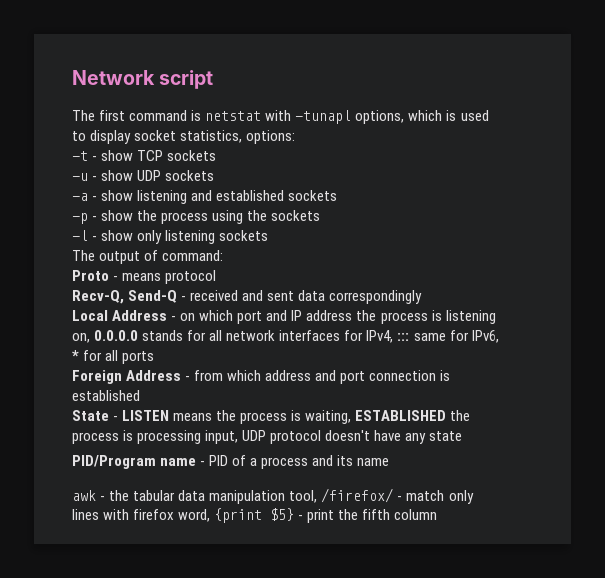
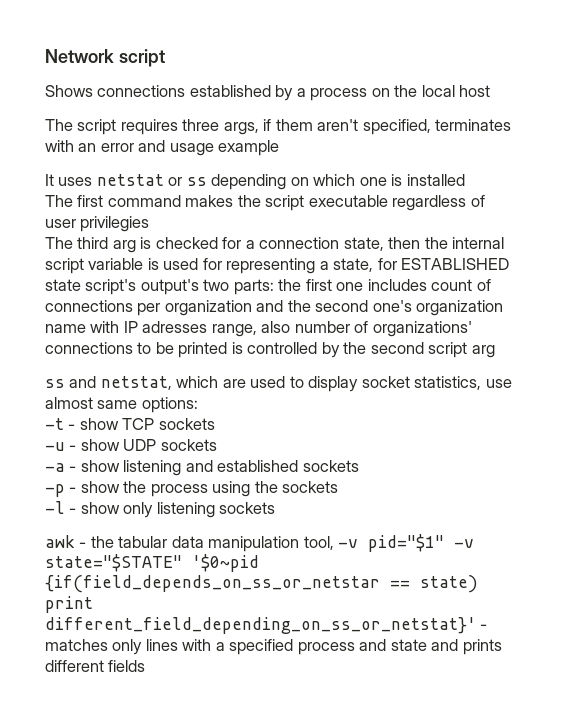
- The first command is netstat with -tunapl options, which is used to display socket statistics, options:
+ Shows connections established by a process on the local host
+ The script requires three args, if them aren't specified, terminates with an error and usage example
+ It uses netstat or ss depending on which one is installed
+ The first command makes the script executable regardless of user privilegies
+ The third arg is checked for a connection state, then the internal script variable is used for representing a state, for ESTABLISHED state script's output's two parts: the first one includes count of connections per organization and the second one's organization name with IP adresses range, also number of organizations' connections to be printed is controlled by the second script arg
+ ss and netstat, which are used to display socket statistics, use almost same options:
- The output of command:
- Proto - means protocol
- Recv-Q, Send-Q - received and sent data correspondingly
- Local Address - on which port and IP address the process is listening on, 0.0.0.0 stands for all network interfaces for IPv4, ::: same for IPv6, * for all ports
- Foreign Address - from which address and port connection is established
- State - LISTEN means the process is waiting, ESTABLISHED the process is processing input, UDP protocol doesn't have any state
- PID/Program name - PID of a process and its name
- awk - the tabular data manipulation tool, /firefox/ - match only lines with firefox word, {print $5} - print the fifth column
+ awk - the tabular data manipulation tool, -v pid="$1" -v state="$STATE" '$0~pid {if(field_depends_on_ss_or_netstar == state) print different_field_depending_on_ss_or_netstat}' - matches only lines with a specified process and state and prints different fields

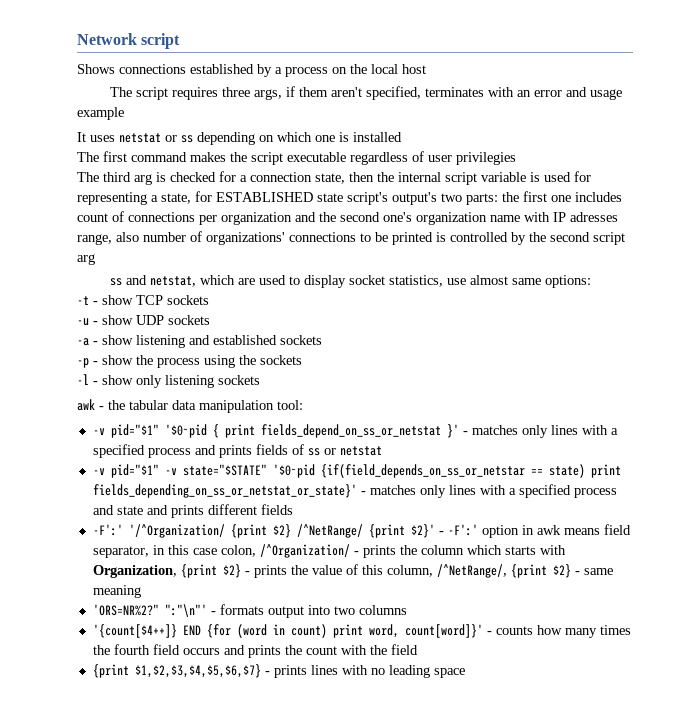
- awk - the tabular data manipulation tool, -v pid="$1" -v state="$STATE" '$0~pid {if(field_depends_on_ss_or_netstar == state) print different_field_depending_on_ss_or_netstat}' - matches only lines with a specified process and state and prints different fields
+ awk - the tabular data manipulation tool:
+ -v pid="$1" '$0~pid { print fields_depend_on_ss_or_netstat }' - matches only lines with a specified process and prints fields of ss or netstat
+ -v pid="$1" -v state="$STATE" '$0~pid {if(field_depends_on_ss_or_netstar == state) print fields_depending_on_ss_or_netstat_or_state}' - matches only lines with a specified process and state and prints different fields
+ -F':' '/^Organization/ {print $2} /^NetRange/ {print $2}' - -F':' option in awk means field separator, in this case colon, /^Organization/ - prints the column which starts with Organization, {print $2} - prints the value of this column, /^NetRange/, {print $2} - same meaning
+ 'ORS=NR%2?" ":"\n"' - formats output into two columns
+ '{count[$4++]} END {for (word in count) print word, count[word]}' - counts how many times the fourth field occurs and prints the count with the field
+ {print $1,$2,$3,$4,$5,$6,$7} - prints lines with no leading space

